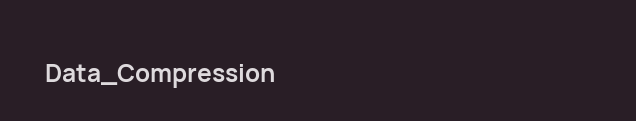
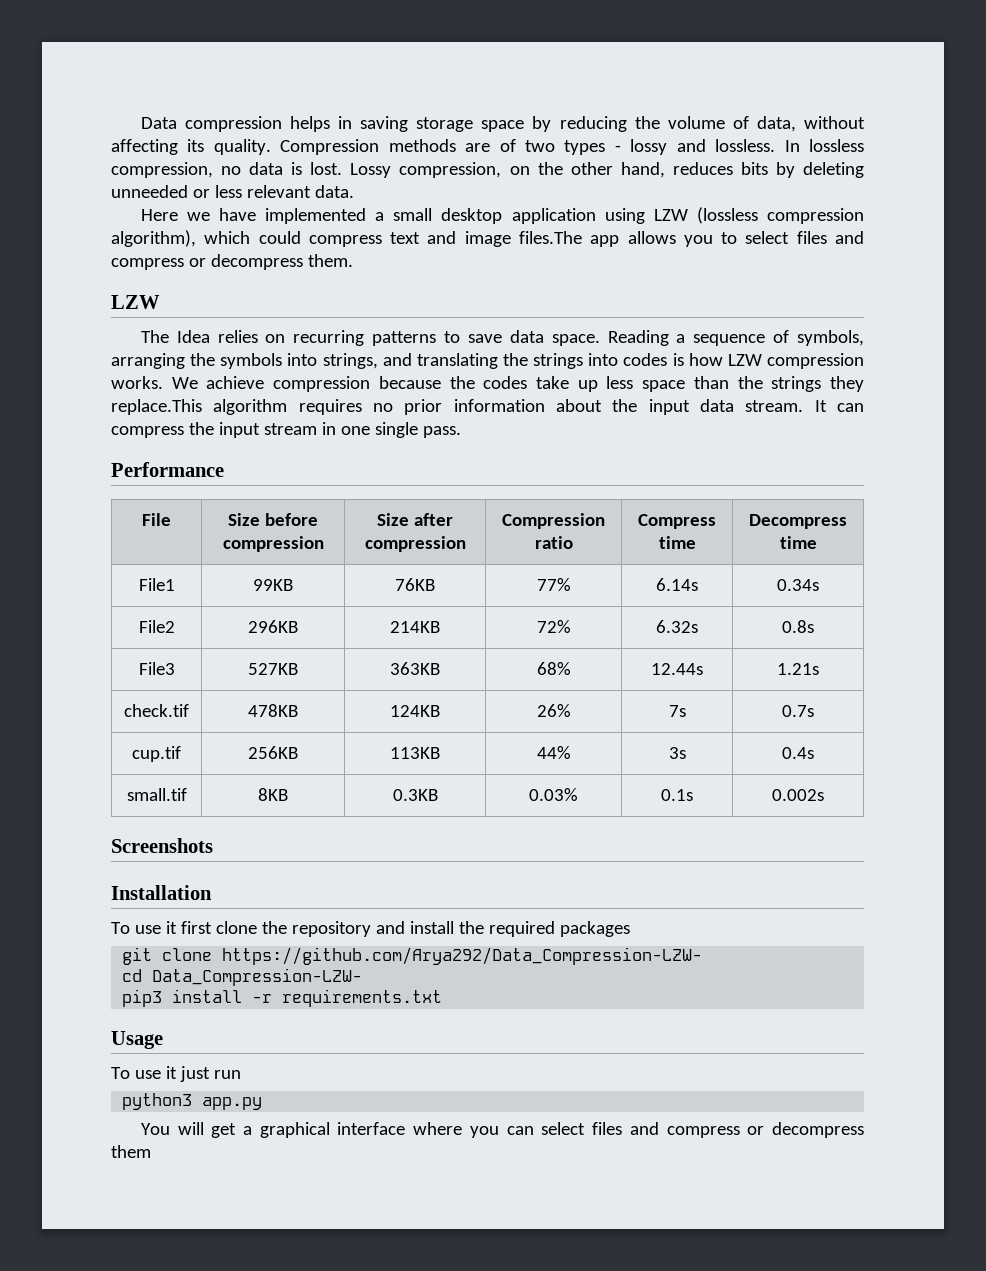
- Data_Compression
+ Data compression helps in saving storage space by reducing the volume of data, without affecting its quality. Compression methods are of two types - lossy and lossless. In lossless compression, no data is lost. Lossy compression, on the other hand, reduces bits by deleting unneeded or less relevant data.
+ Here we have implemented a small desktop application using LZW (lossless compression algorithm), which could compress text and image files.The app allows you to select files and compress or decompress them.
+ LZW
+ The Idea relies on recurring patterns to save data space. Reading a sequence of symbols, arranging the symbols into strings, and translating the strings into codes is how LZW compression works. We achieve compression because the codes take up less space than the strings they replace.This algorithm requires no prior information about the input data stream. It can compress the input stream in one single pass.
+ Performance
+ File | Size before compression | Size after compression | Compression ratio | Compress time | Decompress time
+ File1 | 99KB | 76KB | 77% | 6.14s | 0.34s
+ File2 | 296KB | 214KB | 72% | 6.32s | 0.8s
+ File3 | 527KB | 363KB | 68% | 12.44s | 1.21s
+ check.tif | 478KB | 124KB | 26% | 7s | 0.7s
+ cup.tif | 256KB | 113KB | 44% | 3s | 0.4s
+ small.tif | 8KB | 0.3KB | 0.03% | 0.1s | 0.002s
+ Screenshots
+ Installation
+ To use it first clone the repository and install the required packages
+ git clone https://github.com/Arya292/Data_Compression-LZW-
+ cd Data_Compression-LZW-
+ pip3 install -r requirements.txt
+ Usage
+ To use it just run
+ python3 app.py
+ You will get a graphical interface where you can select files and compress or decompress them

